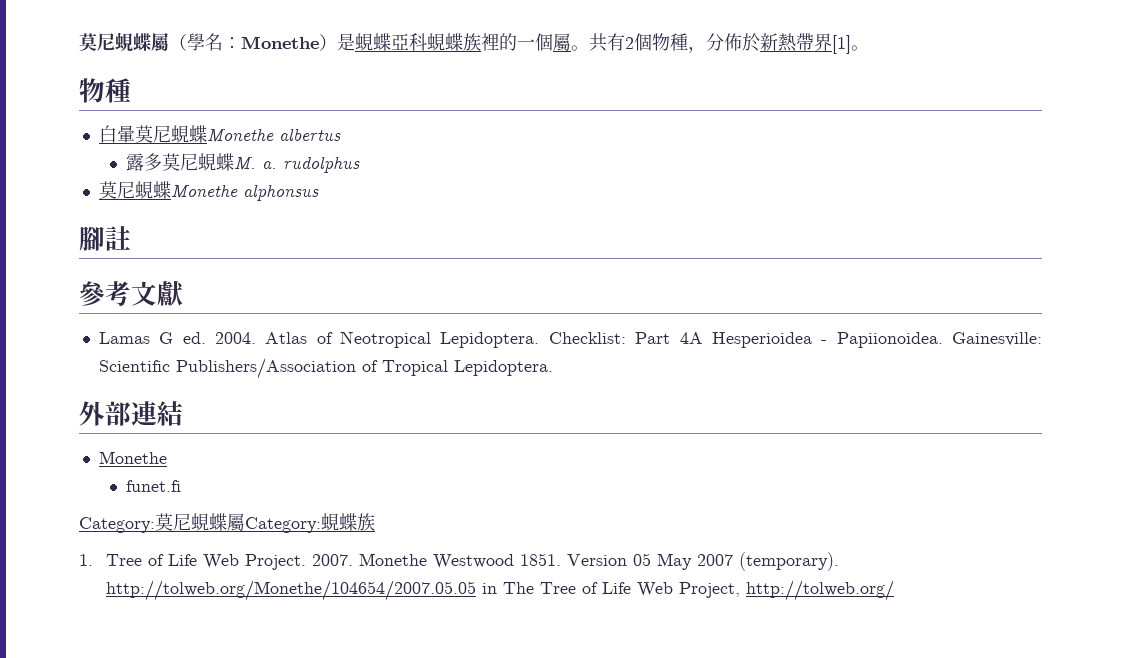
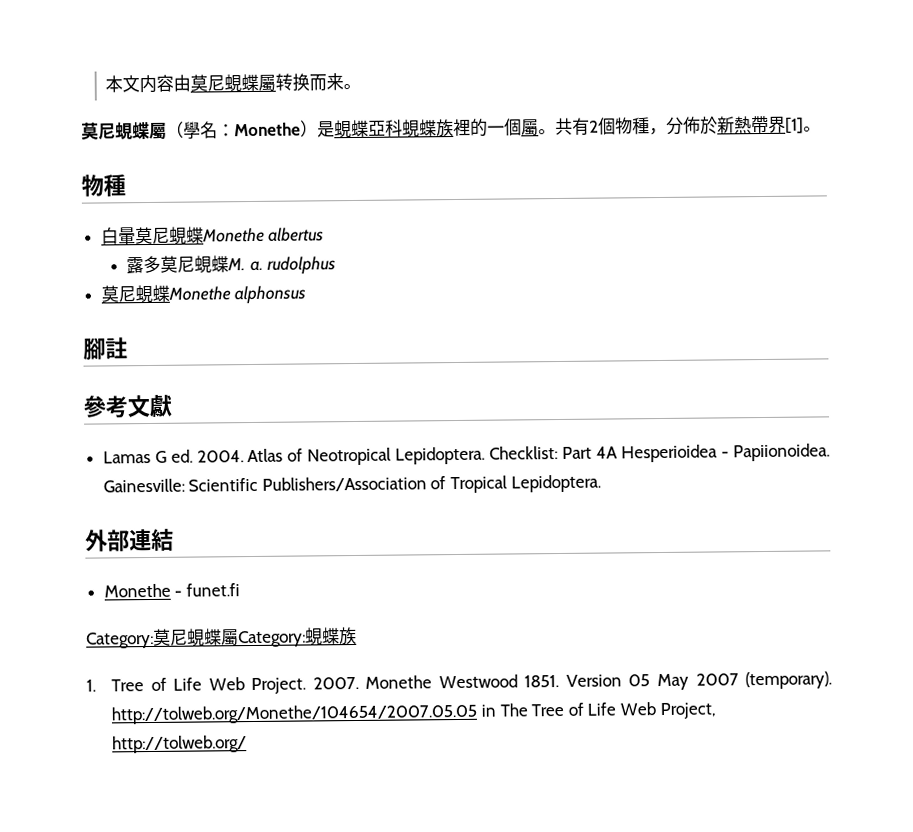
+ 本文内容由莫尼蜆蝶屬转换而来。
  外部連結
- Monethe
- funet.fi
+ Monethe - funet.fi

